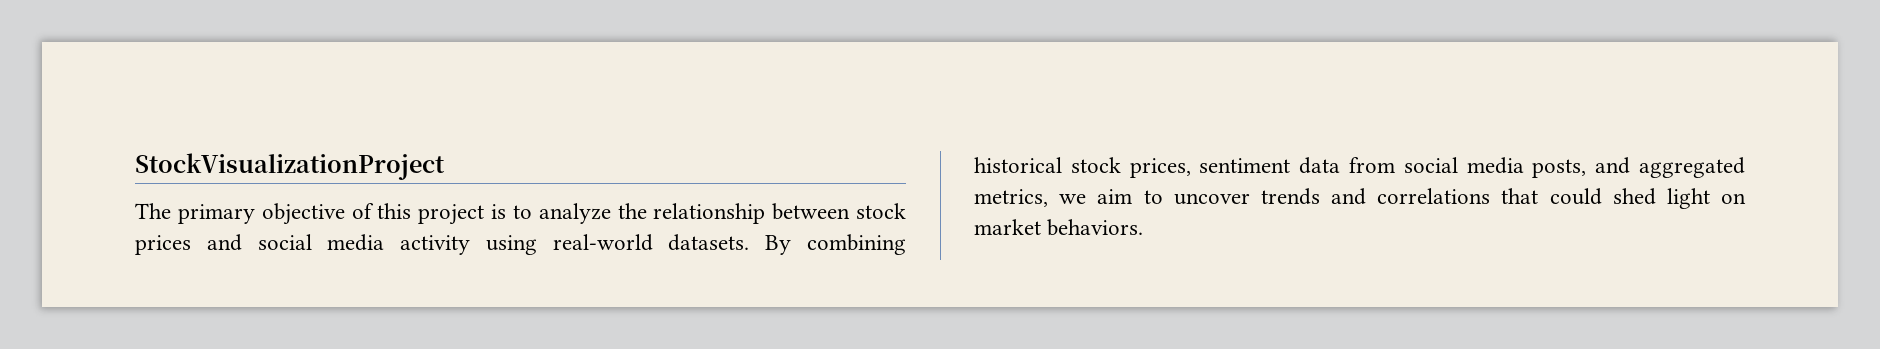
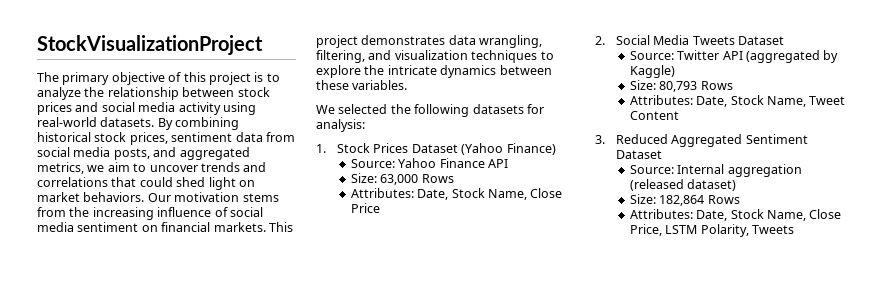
+ Our motivation stems from the increasing influence of social media sentiment on financial markets. This project demonstrates data wrangling, filtering, and visualization techniques to explore the intricate dynamics between these variables.
+ We selected the following datasets for analysis:
+ 1. Stock Prices Dataset (Yahoo Finance)
+ Source: Yahoo Finance API
+ Size: 63,000 Rows
+ Attributes: Date, Stock Name, Close Price
+ 2. Social Media Tweets Dataset
+ Source: Twitter API (aggregated by Kaggle)
+ Size: 80,793 Rows
+ Attributes: Date, Stock Name, Tweet Content
+ 3. Reduced Aggregated Sentiment Dataset
+ Source: Internal aggregation (released dataset)
+ Size: 182,864 Rows
+ Attributes: Date, Stock Name, Close Price, LSTM Polarity, Tweets

